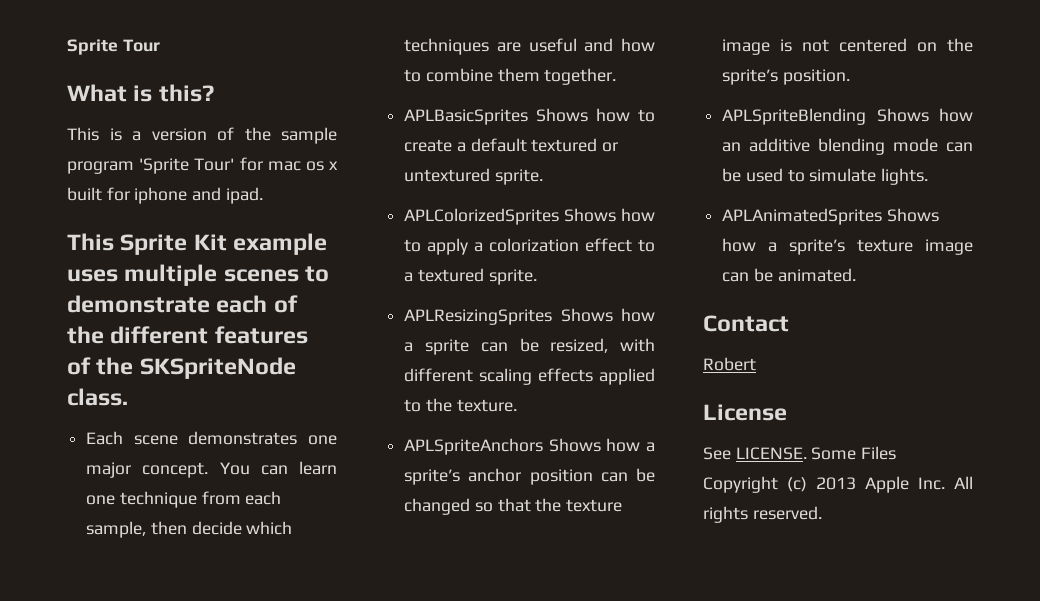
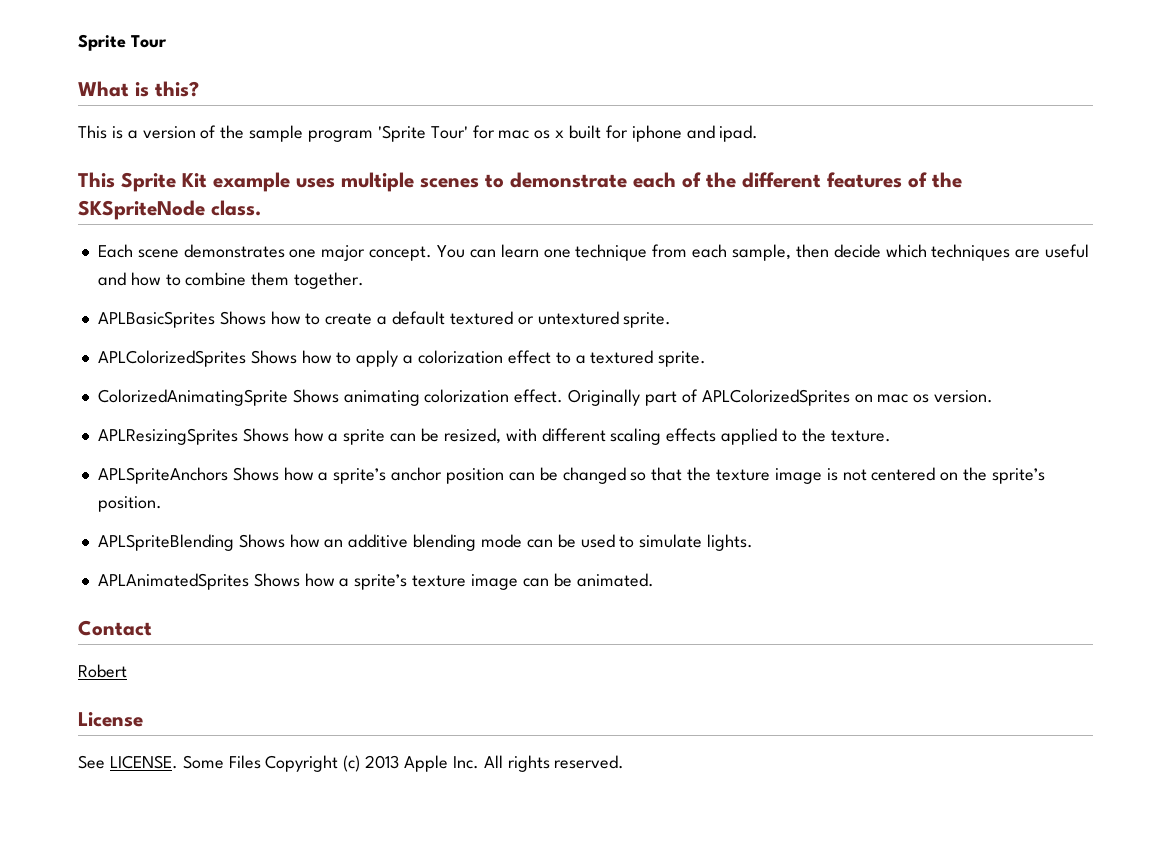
+ ColorizedAnimatingSprite Shows animating colorization effect. Originally part of APLColorizedSprites on mac os version.

